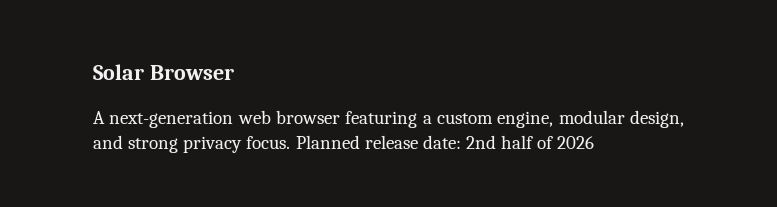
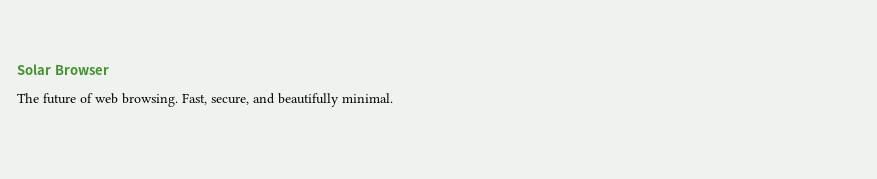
- A next-generation web browser featuring a custom engine, modular design, and strong privacy focus. Planned release date: 2nd half of 2026
+ The future of web browsing. Fast, secure, and beautifully minimal.

